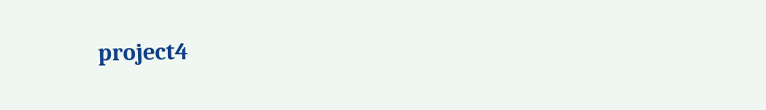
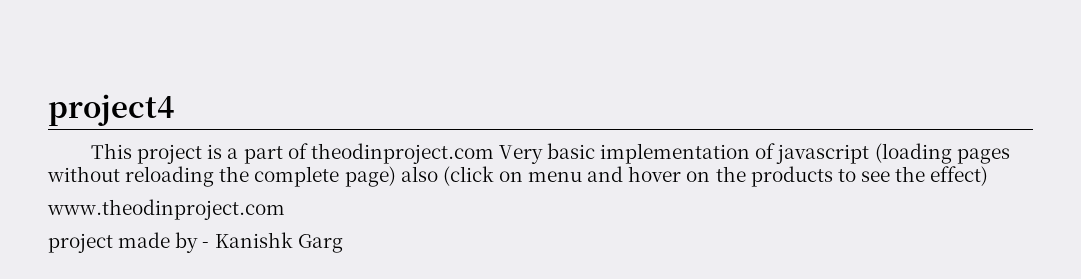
+ This project is a part of theodinproject.com Very basic implementation of javascript (loading pages without reloading the complete page) also (click on menu and hover on the products to see the effect)
+ www.theodinproject.com
+ project made by - Kanishk Garg

